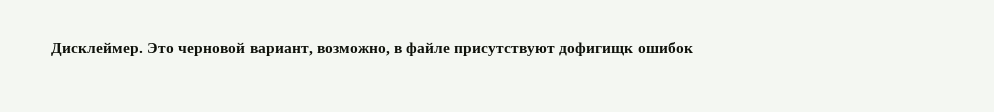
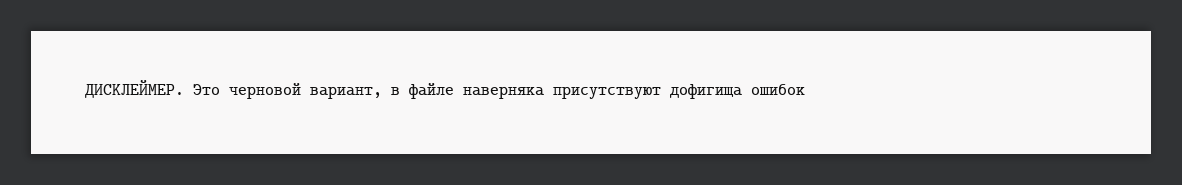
- Дисклеймер.
+ ДИСКЛЕЙМЕР.
- Это черновой вариант, возможно, в файле присутствуют дофигищк ошибок
+ Это черновой вариант, в файле наверняка присутствуют дофигища ошибок

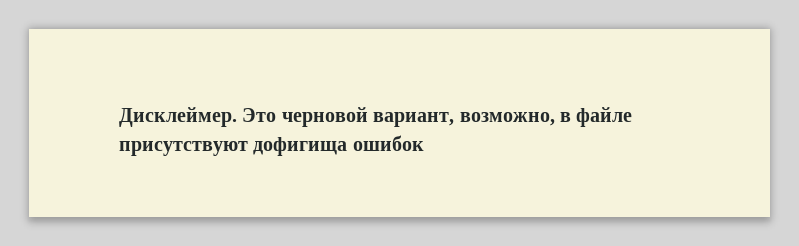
- ДИСКЛЕЙМЕР.
+ Дисклеймер.
- Это черновой вариант, в файле наверняка присутствуют дофигища ошибок
+ Это черновой вариант, возможно, в файле присутствуют дофигища ошибок

